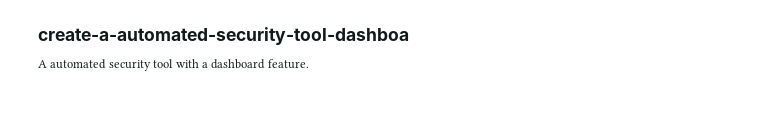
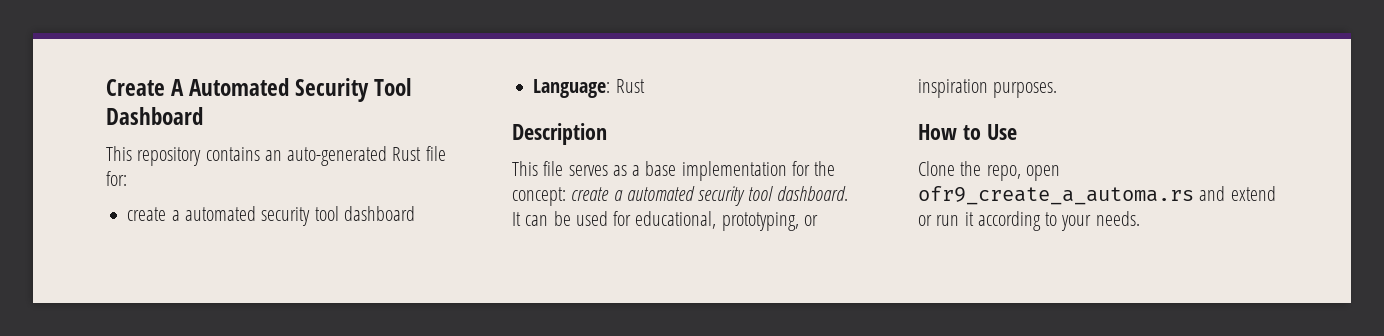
- create-a-automated-security-tool-dashboa
- A automated security tool with a dashboard feature.
+ Create A Automated Security Tool Dashboard
+ This repository contains an auto-generated Rust file for:
+ create a automated security tool dashboard
+ Language: Rust
+ Description
+ This file serves as a base implementation for the concept: create a automated security tool dashboard.
+ It can be used for educational, prototyping, or inspiration purposes.
+ How to Use
+ Clone the repo, open ofr9_create_a_automa.rs and extend or run it according to your needs.

